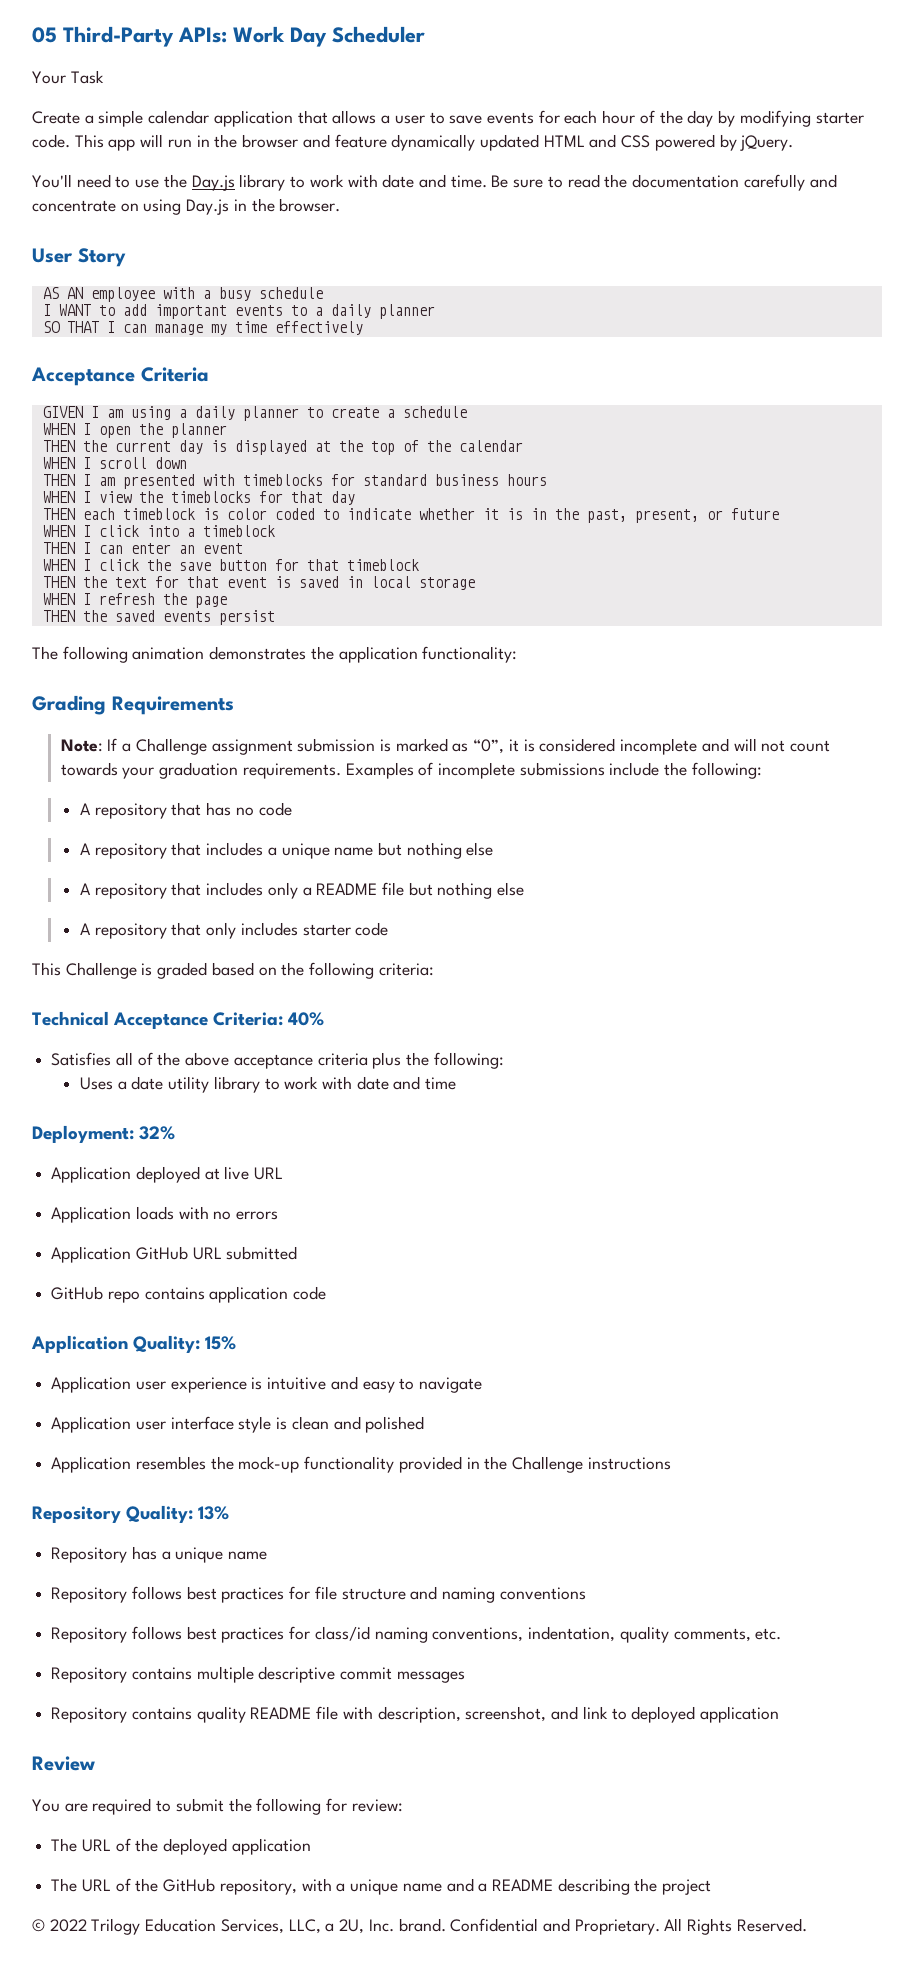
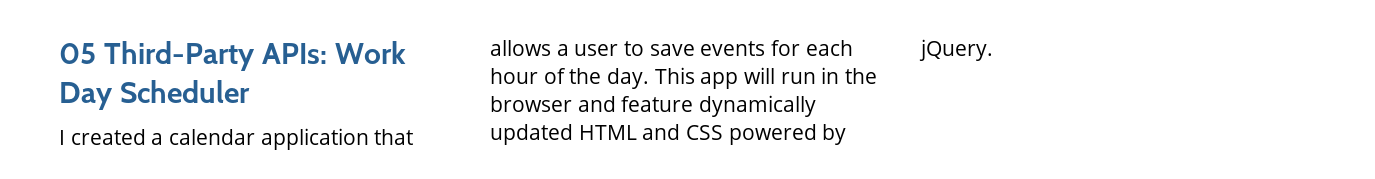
- Your Task
- Create a simple calendar application that allows a user to save events for each hour of the day by modifying starter code.
+ I created a calendar application that allows a user to save events for each hour of the day.
- You'll need to use the Day.js library to work with date and time. Be sure to read the documentation carefully and concentrate on using Day.js in the browser.
- User Story
- AS AN employee with a busy schedule
- I WANT to add important events to a daily planner
- SO THAT I can manage my time effectively
- Acceptance Criteria
- GIVEN I am using a daily planner to create a schedule
- WHEN I open the planner
- THEN the current day is displayed at the top of the calendar
- WHEN I scroll down
- THEN I am presented with timeblocks for standard business hours
- WHEN I view the timeblocks for that day
- THEN each timeblock is color coded to indicate whether it is in the past, present, or future
- WHEN I click into a timeblock
- THEN I can enter an event
- WHEN I click the save button for that timeblock
- THEN the text for that event is saved in local storage
- WHEN I refresh the page
- THEN the saved events persist
- The following animation demonstrates the application functionality:
- Grading Requirements
- Note: If a Challenge assignment submission is marked as “0”, it is considered incomplete and will not count towards your graduation requirements. Examples of incomplete submissions include the following:
- A repository that has no code
- A repository that includes a unique name but nothing else
- A repository that includes only a README file but nothing else
- A repository that only includes starter code
- This Challenge is graded based on the following criteria:
- Technical Acceptance Criteria: 40%
- Satisfies all of the above acceptance criteria plus the following:
- Uses a date utility library to work with date and time
- Deployment: 32%
- Application deployed at live URL
- Application loads with no errors
- Application GitHub URL submitted
- GitHub repo contains application code
- Application Quality: 15%
- Application user experience is intuitive and easy to navigate
- Application user interface style is clean and polished
- Application resembles the mock-up functionality provided in the Challenge instructions
- Repository Quality: 13%
- Repository has a unique name
- Repository follows best practices for file structure and naming conventions
- Repository follows best practices for class/id naming conventions, indentation, quality comments, etc.
- Repository contains multiple descriptive commit messages
- Repository contains quality README file with description, screenshot, and link to deployed application
- Review
- You are required to submit the following for review:
- The URL of the deployed application
- The URL of the GitHub repository, with a unique name and a README describing the project
- © 2022 Trilogy Education Services, LLC, a 2U, Inc. brand. Confidential and Proprietary. All Rights Reserved.

